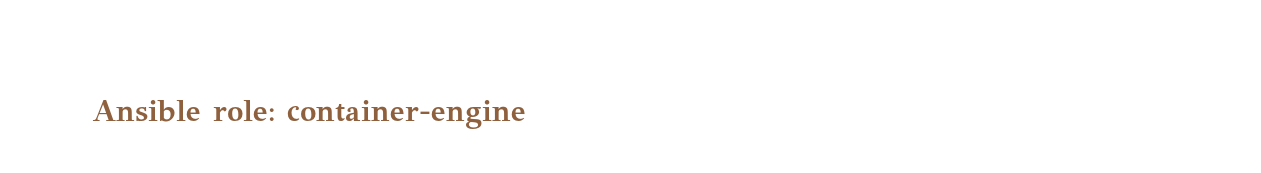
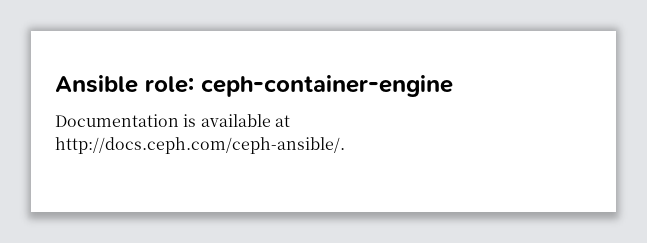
- Ansible role: container-engine
+ Ansible role: ceph-container-engine
+ Documentation is available at http://docs.ceph.com/ceph-ansible/.

